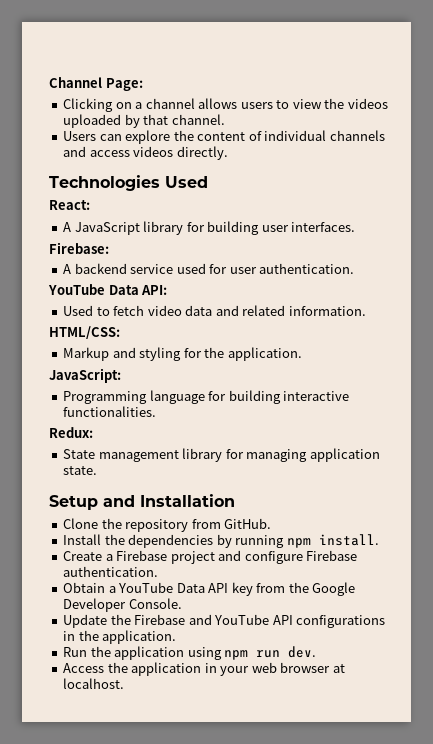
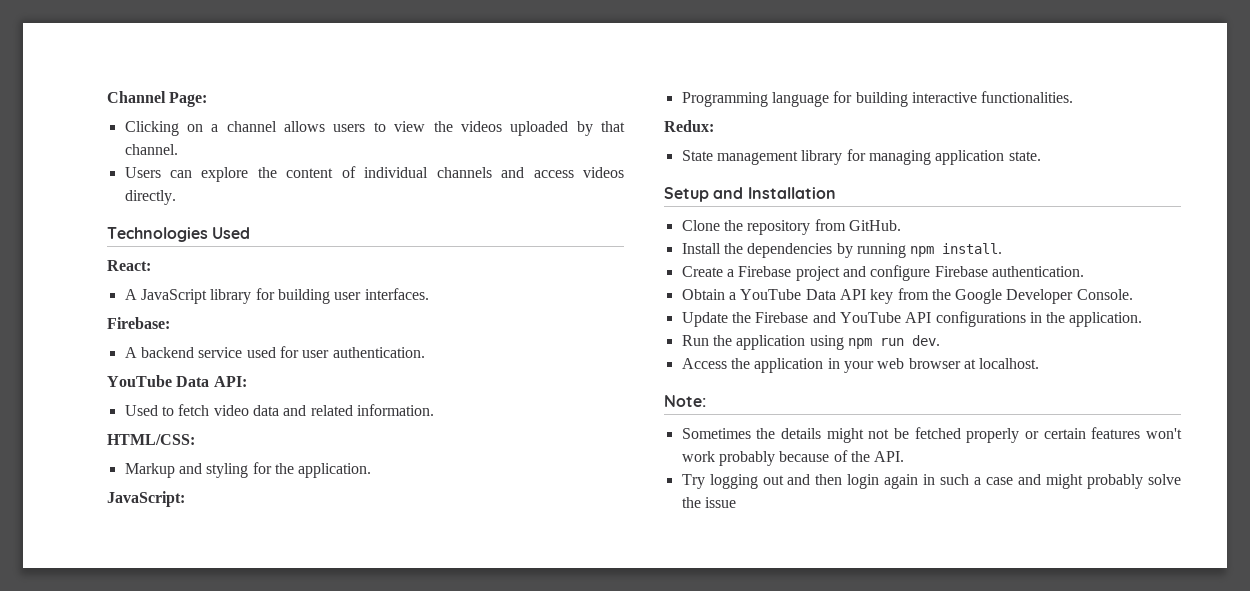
+ Note:
+ Sometimes the details might not be fetched properly or certain features won't work probably because of the API.
+ Try logging out and then login again in such a case and might probably solve the issue

